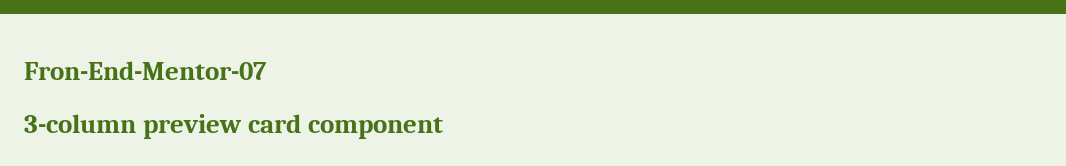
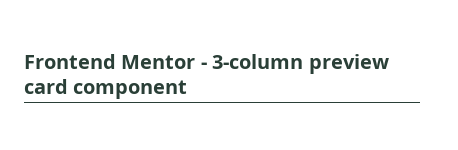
- Fron-End-Mentor-07
- 3-column preview card component
+ Frontend Mentor - 3-column preview card component

